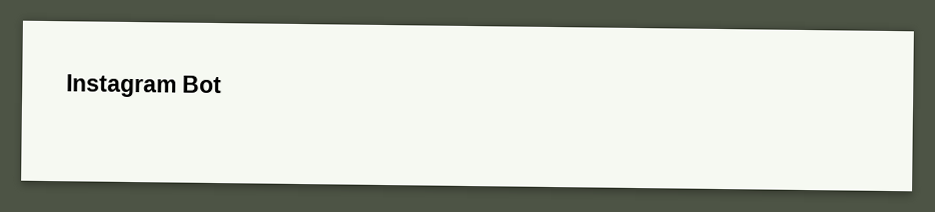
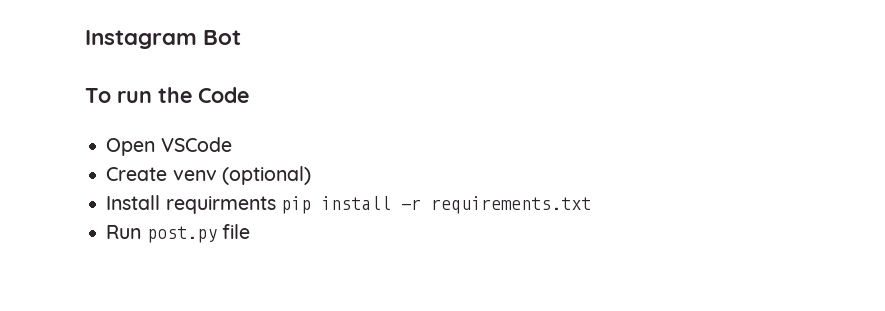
+ To run the Code
+ Open VSCode
+ Create venv (optional)
+ Install requirments pip install -r requirements.txt
+ Run post.py file

